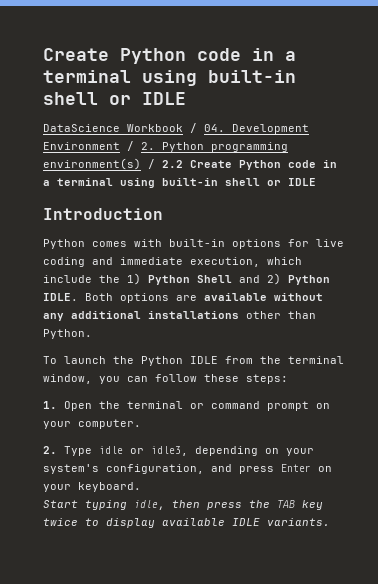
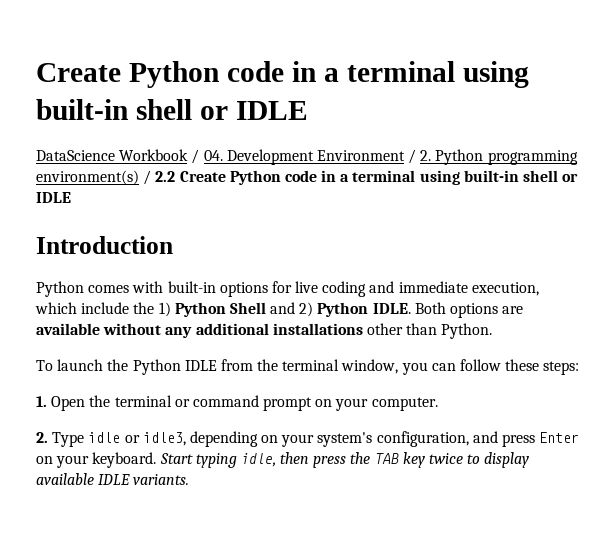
- 2. Type idle or idle3, depending on your system's configuration, and press Enter on your keyboard.
- Start typing idle, then press the TAB key twice to display available IDLE variants.
+ 2. Type idle or idle3, depending on your system's configuration, and press Enter on your keyboard. Start typing idle, then press the TAB key twice to display available IDLE variants.

